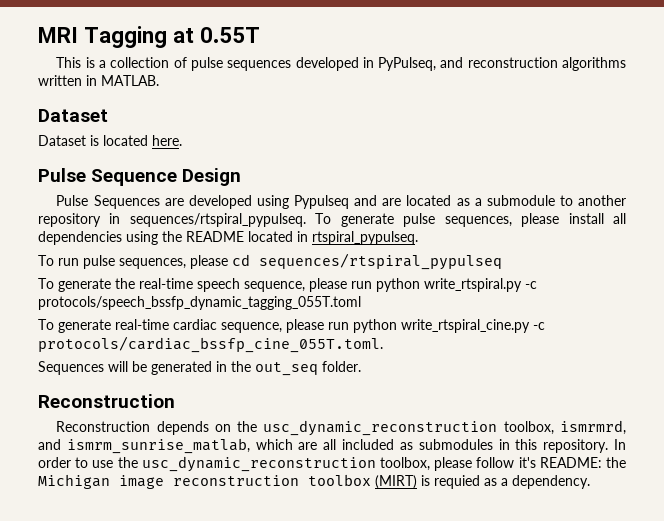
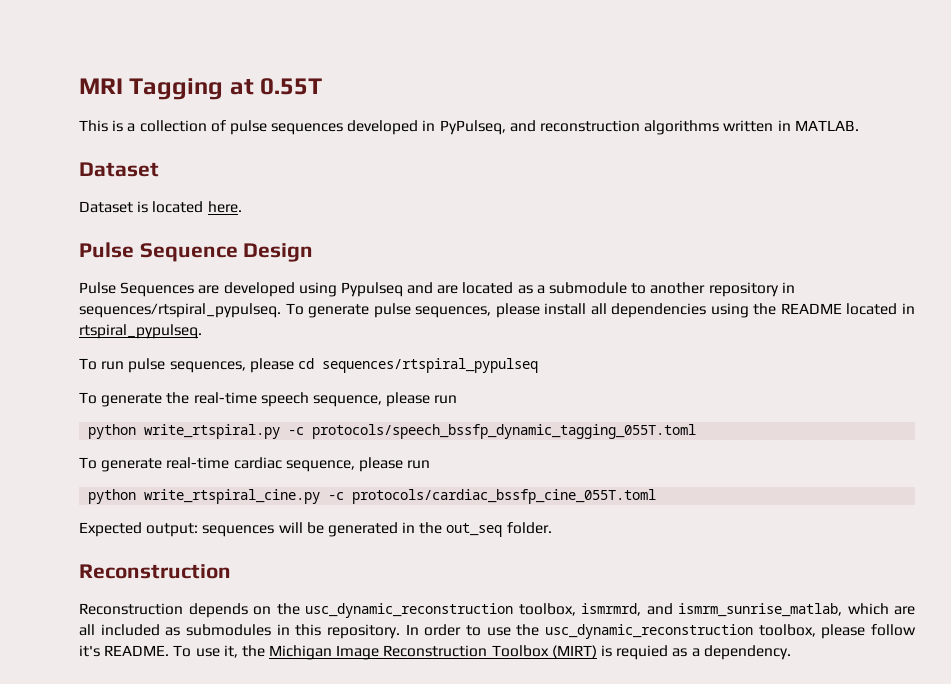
- To generate the real-time speech sequence, please run python write_rtspiral.py -c protocols/speech_bssfp_dynamic_tagging_055T.toml
+ To generate the real-time speech sequence, please run
+ python write_rtspiral.py -c protocols/speech_bssfp_dynamic_tagging_055T.toml
- To generate real-time cardiac sequence, please run python write_rtspiral_cine.py -c protocols/cardiac_bssfp_cine_055T.toml.
- Sequences will be generated in the out_seq folder.
+ To generate real-time cardiac sequence, please run
+ python write_rtspiral_cine.py -c protocols/cardiac_bssfp_cine_055T.toml
+ Expected output: sequences will be generated in the out_seq folder.
- In order to use the usc_dynamic_reconstruction toolbox, please follow it's README: the Michigan image reconstruction toolbox (MIRT) is requied as a dependency.
+ In order to use the usc_dynamic_reconstruction toolbox, please follow it's README. To use it, the Michigan Image Reconstruction Toolbox (MIRT) is requied as a dependency.

